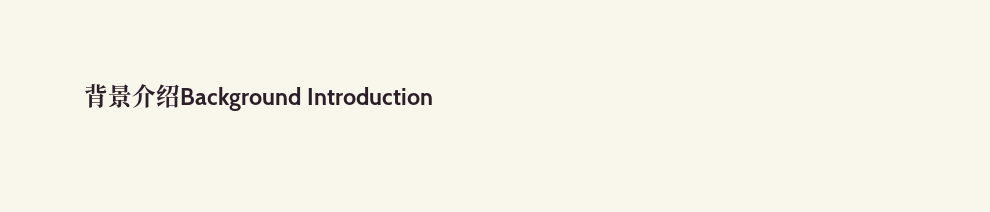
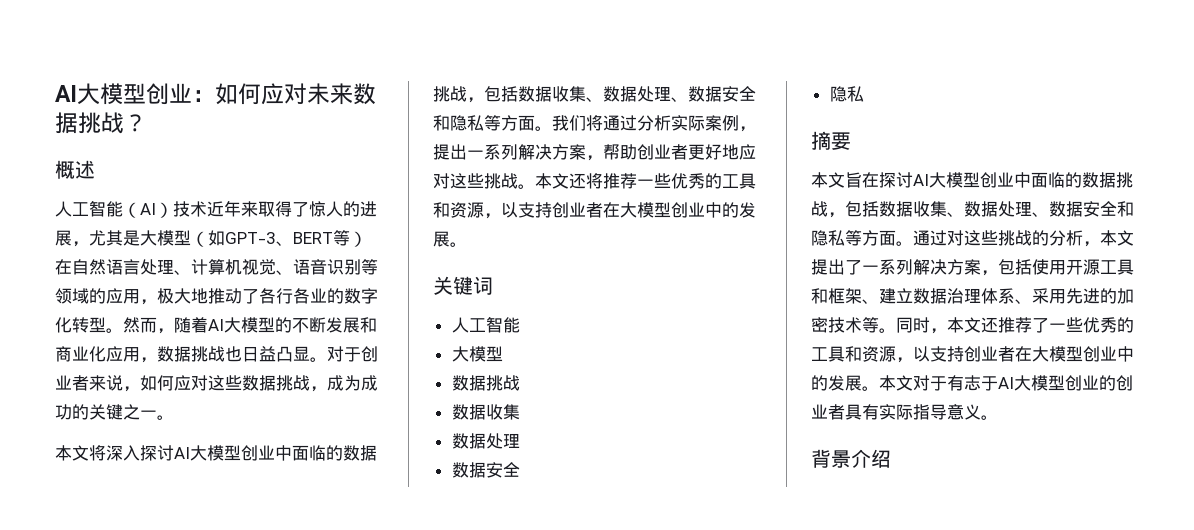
- 背景介绍Background Introduction
+ AI大模型创业：如何应对未来数据挑战？
+ 概述
+ 人工智能（AI）技术近年来取得了惊人的进展，尤其是大模型（如GPT-3、BERT等）在自然语言处理、计算机视觉、语音识别等领域的应用，极大地推动了各行各业的数字化转型。然而，随着AI大模型的不断发展和商业化应用，数据挑战也日益凸显。对于创业者来说，如何应对这些数据挑战，成为成功的关键之一。
+ 本文将深入探讨AI大模型创业中面临的数据挑战，包括数据收集、数据处理、数据安全和隐私等方面。我们将通过分析实际案例，提出一系列解决方案，帮助创业者更好地应对这些挑战。本文还将推荐一些优秀的工具和资源，以支持创业者在大模型创业中的发展。
+ 关键词
+ 人工智能
+ 大模型
+ 数据挑战
+ 数据收集
+ 数据处理
+ 数据安全
+ 隐私
+ 摘要
+ 本文旨在探讨AI大模型创业中面临的数据挑战，包括数据收集、数据处理、数据安全和隐私等方面。通过对这些挑战的分析，本文提出了一系列解决方案，包括使用开源工具和框架、建立数据治理体系、采用先进的加密技术等。同时，本文还推荐了一些优秀的工具和资源，以支持创业者在大模型创业中的发展。本文对于有志于AI大模型创业的创业者具有实际指导意义。
+ 背景介绍

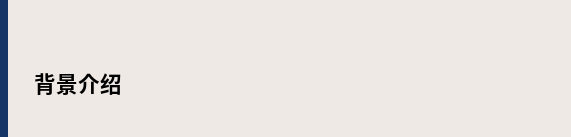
- AI大模型创业：如何应对未来数据挑战？
- 概述
- 人工智能（AI）技术近年来取得了惊人的进展，尤其是大模型（如GPT-3、BERT等）在自然语言处理、计算机视觉、语音识别等领域的应用，极大地推动了各行各业的数字化转型。然而，随着AI大模型的不断发展和商业化应用，数据挑战也日益凸显。对于创业者来说，如何应对这些数据挑战，成为成功的关键之一。
- 本文将深入探讨AI大模型创业中面临的数据挑战，包括数据收集、数据处理、数据安全和隐私等方面。我们将通过分析实际案例，提出一系列解决方案，帮助创业者更好地应对这些挑战。本文还将推荐一些优秀的工具和资源，以支持创业者在大模型创业中的发展。
- 关键词
- 人工智能
- 大模型
- 数据挑战
- 数据收集
- 数据处理
- 数据安全
- 隐私
- 摘要
- 本文旨在探讨AI大模型创业中面临的数据挑战，包括数据收集、数据处理、数据安全和隐私等方面。通过对这些挑战的分析，本文提出了一系列解决方案，包括使用开源工具和框架、建立数据治理体系、采用先进的加密技术等。同时，本文还推荐了一些优秀的工具和资源，以支持创业者在大模型创业中的发展。本文对于有志于AI大模型创业的创业者具有实际指导意义。

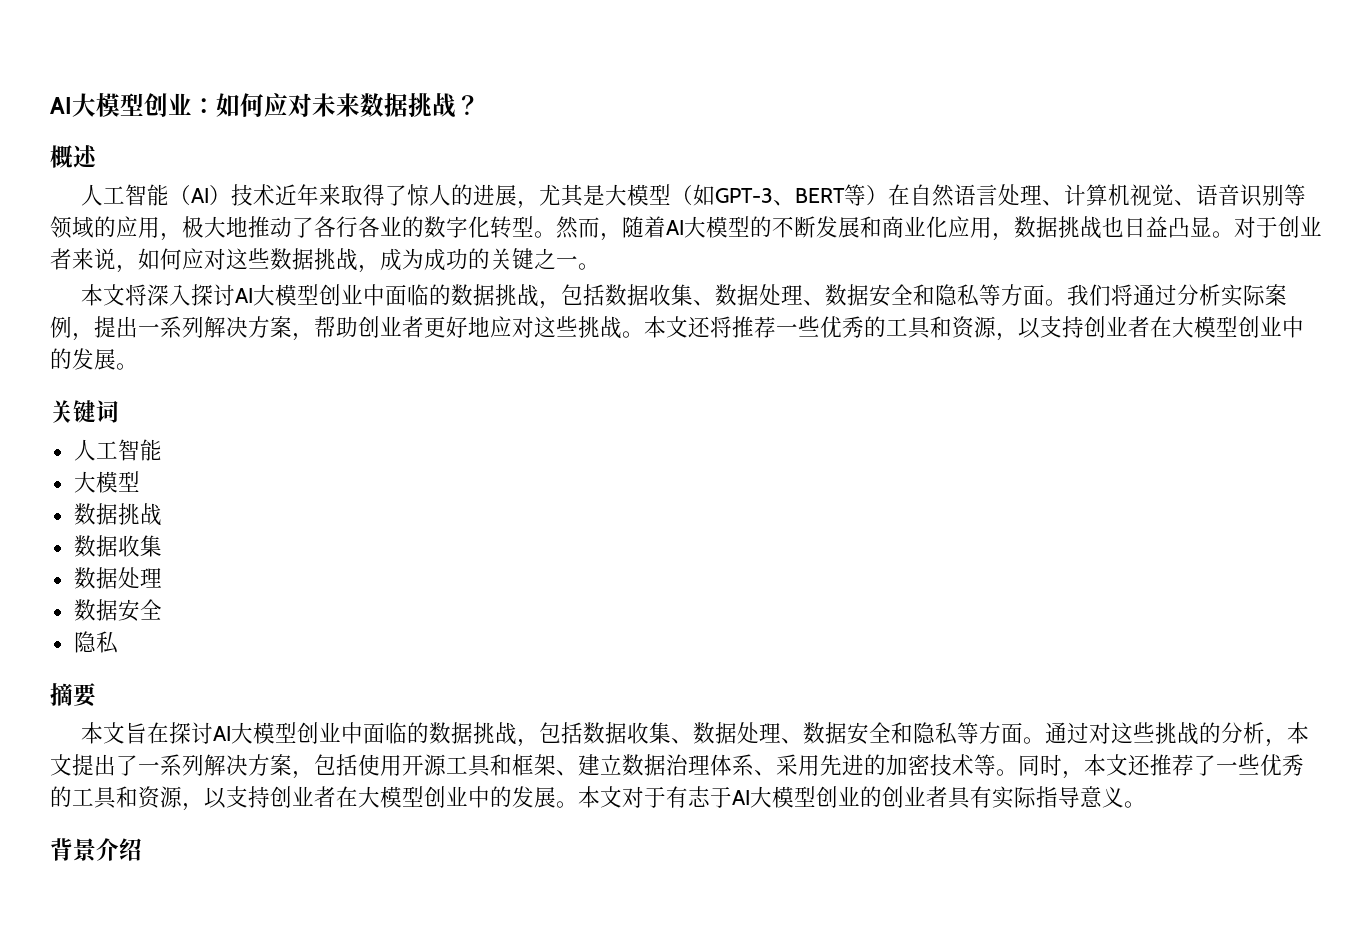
+ AI大模型创业：如何应对未来数据挑战？
+ 概述
+ 人工智能（AI）技术近年来取得了惊人的进展，尤其是大模型（如GPT-3、BERT等）在自然语言处理、计算机视觉、语音识别等领域的应用，极大地推动了各行各业的数字化转型。然而，随着AI大模型的不断发展和商业化应用，数据挑战也日益凸显。对于创业者来说，如何应对这些数据挑战，成为成功的关键之一。
+ 本文将深入探讨AI大模型创业中面临的数据挑战，包括数据收集、数据处理、数据安全和隐私等方面。我们将通过分析实际案例，提出一系列解决方案，帮助创业者更好地应对这些挑战。本文还将推荐一些优秀的工具和资源，以支持创业者在大模型创业中的发展。
+ 关键词
+ 人工智能
+ 大模型
+ 数据挑战
+ 数据收集
+ 数据处理
+ 数据安全
+ 隐私
+ 摘要
+ 本文旨在探讨AI大模型创业中面临的数据挑战，包括数据收集、数据处理、数据安全和隐私等方面。通过对这些挑战的分析，本文提出了一系列解决方案，包括使用开源工具和框架、建立数据治理体系、采用先进的加密技术等。同时，本文还推荐了一些优秀的工具和资源，以支持创业者在大模型创业中的发展。本文对于有志于AI大模型创业的创业者具有实际指导意义。

